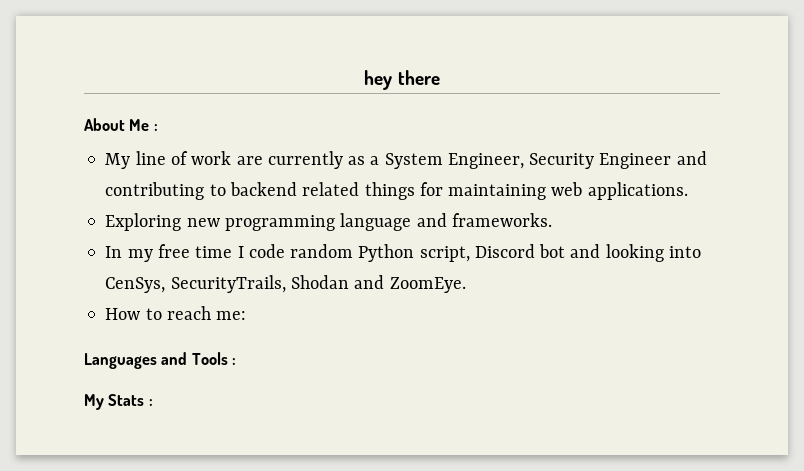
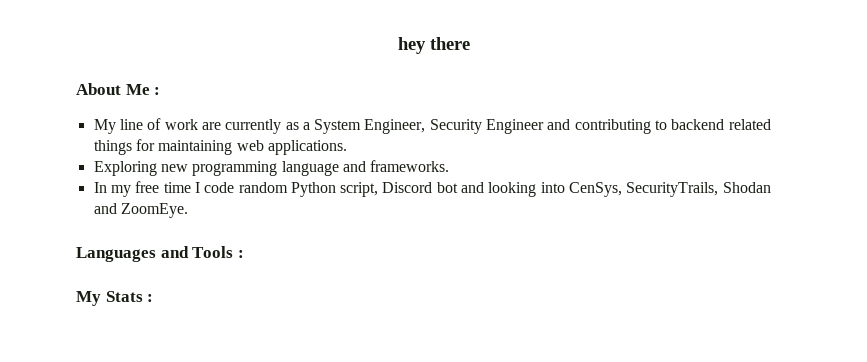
- How to reach me:

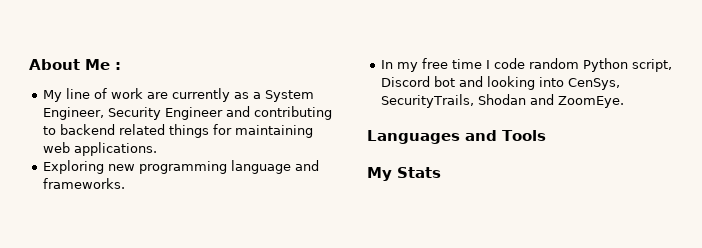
- hey there
- Languages and Tools :
+ Languages and Tools
- My Stats :
+ My Stats

